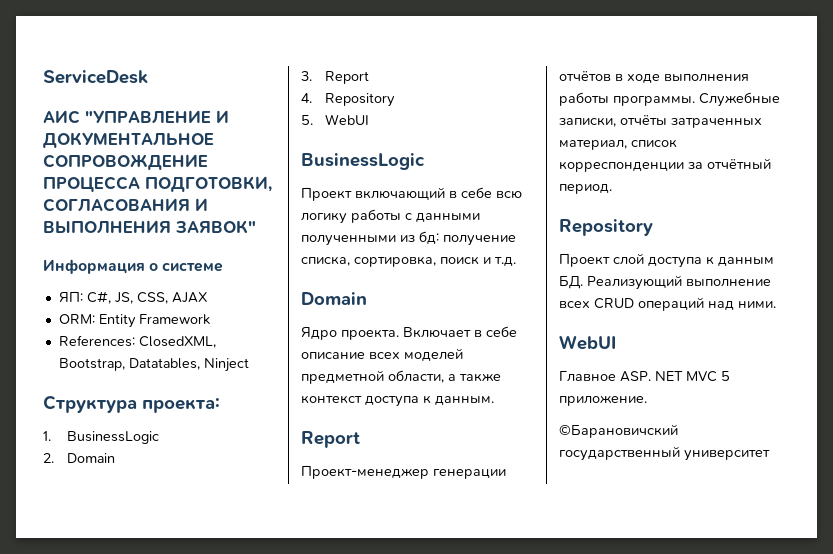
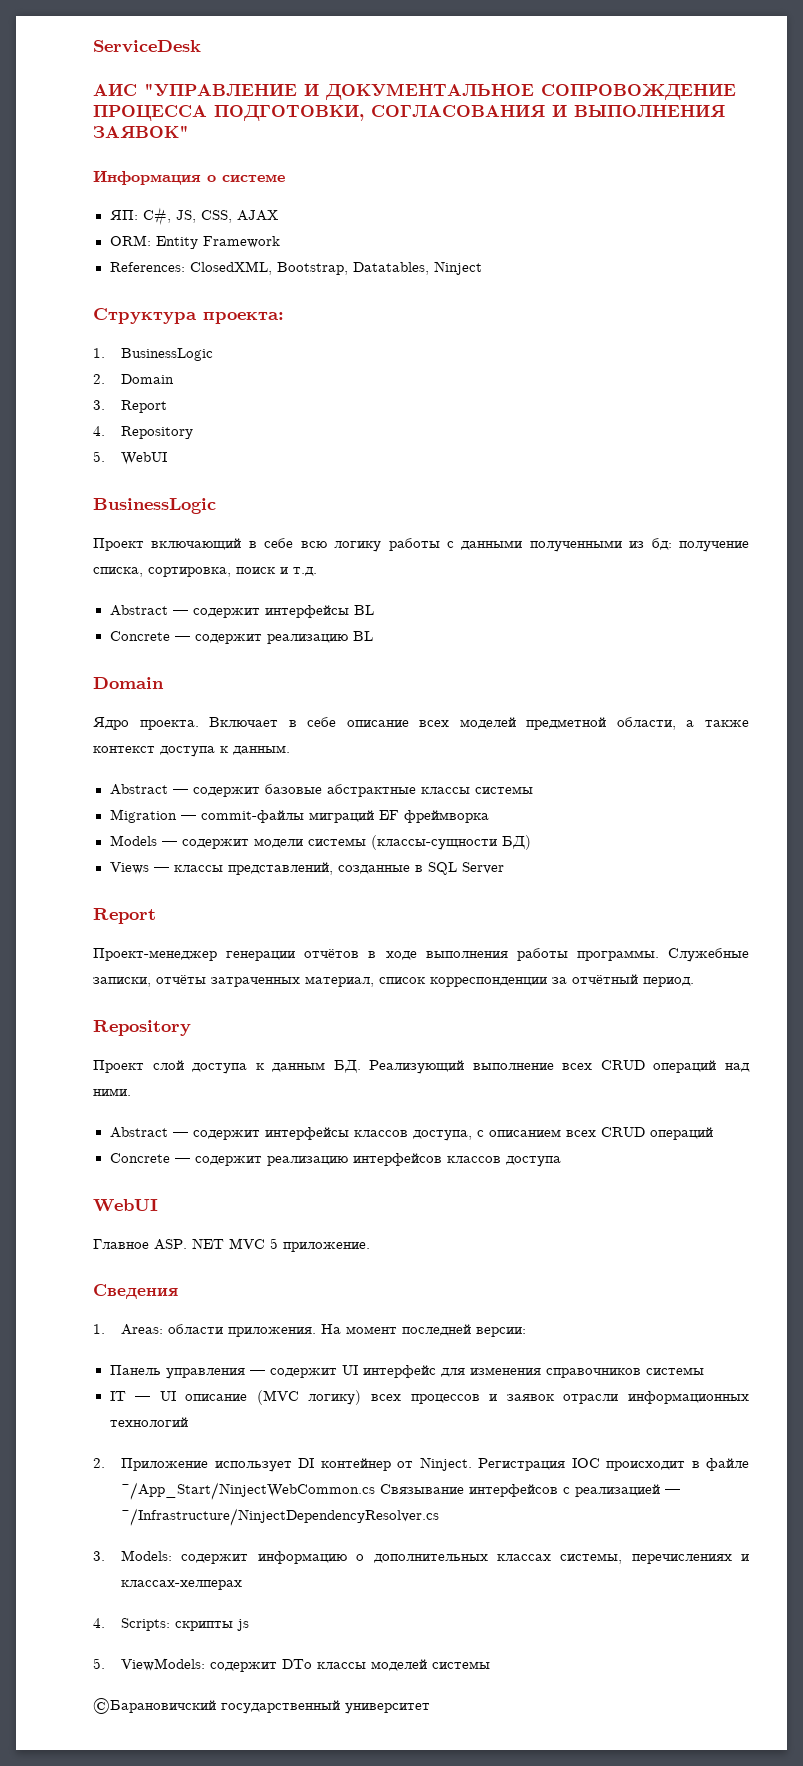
+ Abstract — содержит интерфейсы BL
+ Concrete — содержит реализацию BL
+ Abstract — содержит базовые абстрактные классы системы
+ Migration — commit-файлы миграций EF фреймворка
+ Models — содержит модели системы (классы-сущности БД)
+ Views — классы представлений, созданные в SQL Server
+ Abstract — содержит интерфейсы классов доступа, с описанием всех CRUD операций
+ Concrete — содержит реализацию интерфейсов классов доступа
+ Сведения
+ 1. Areas: области приложения. На момент последней версии:
+ Панель управления — содержит UI интерфейс для изменения справочников системы
+ IT — UI описание (MVC логику) всех процессов и заявок отрасли информационных технологий
+ 2. Приложение использует DI контейнер от Ninject. Регистрация IOC происходит в файле ~/App_Start/NinjectWebCommon.cs Связывание интерфейсов с реализацией — ~/Infrastructure/NinjectDependencyResolver.cs
+ 3. Models: содержит информацию о дополнительных классах системы, перечислениях и классах-хелперах
+ 4. Scripts: скрипты js
+ 5. ViewModels: содержит DTo классы моделей системы

